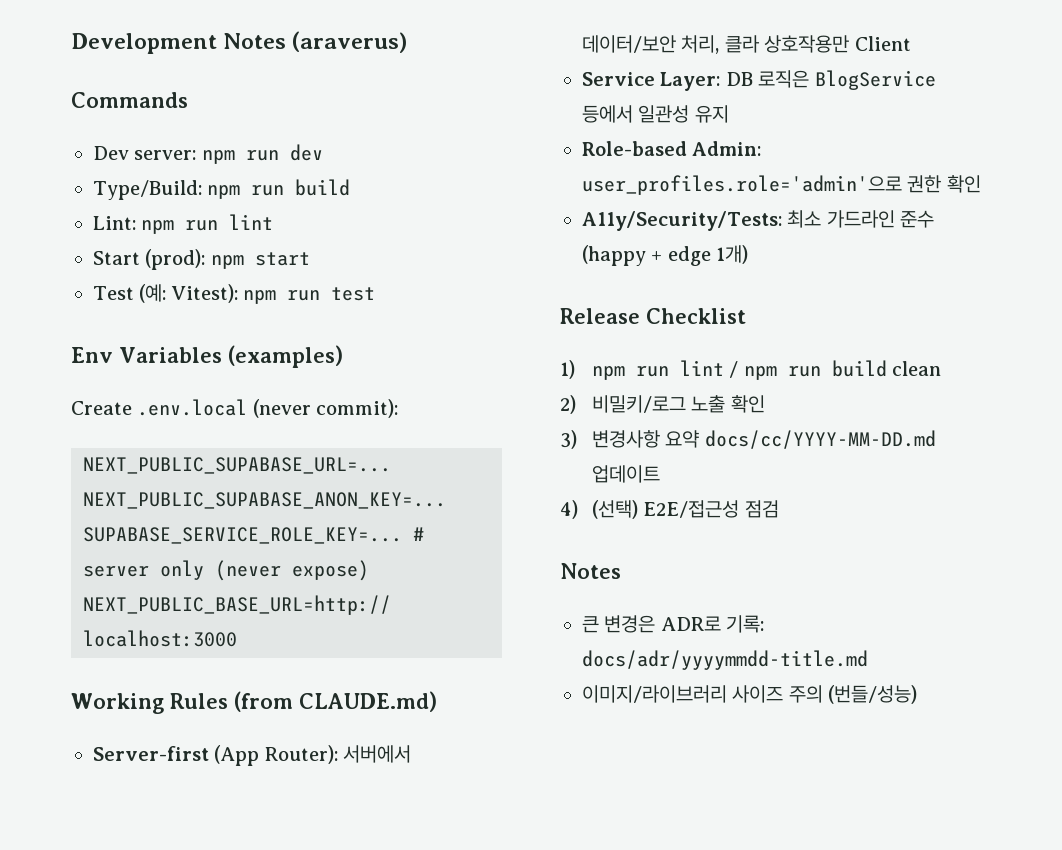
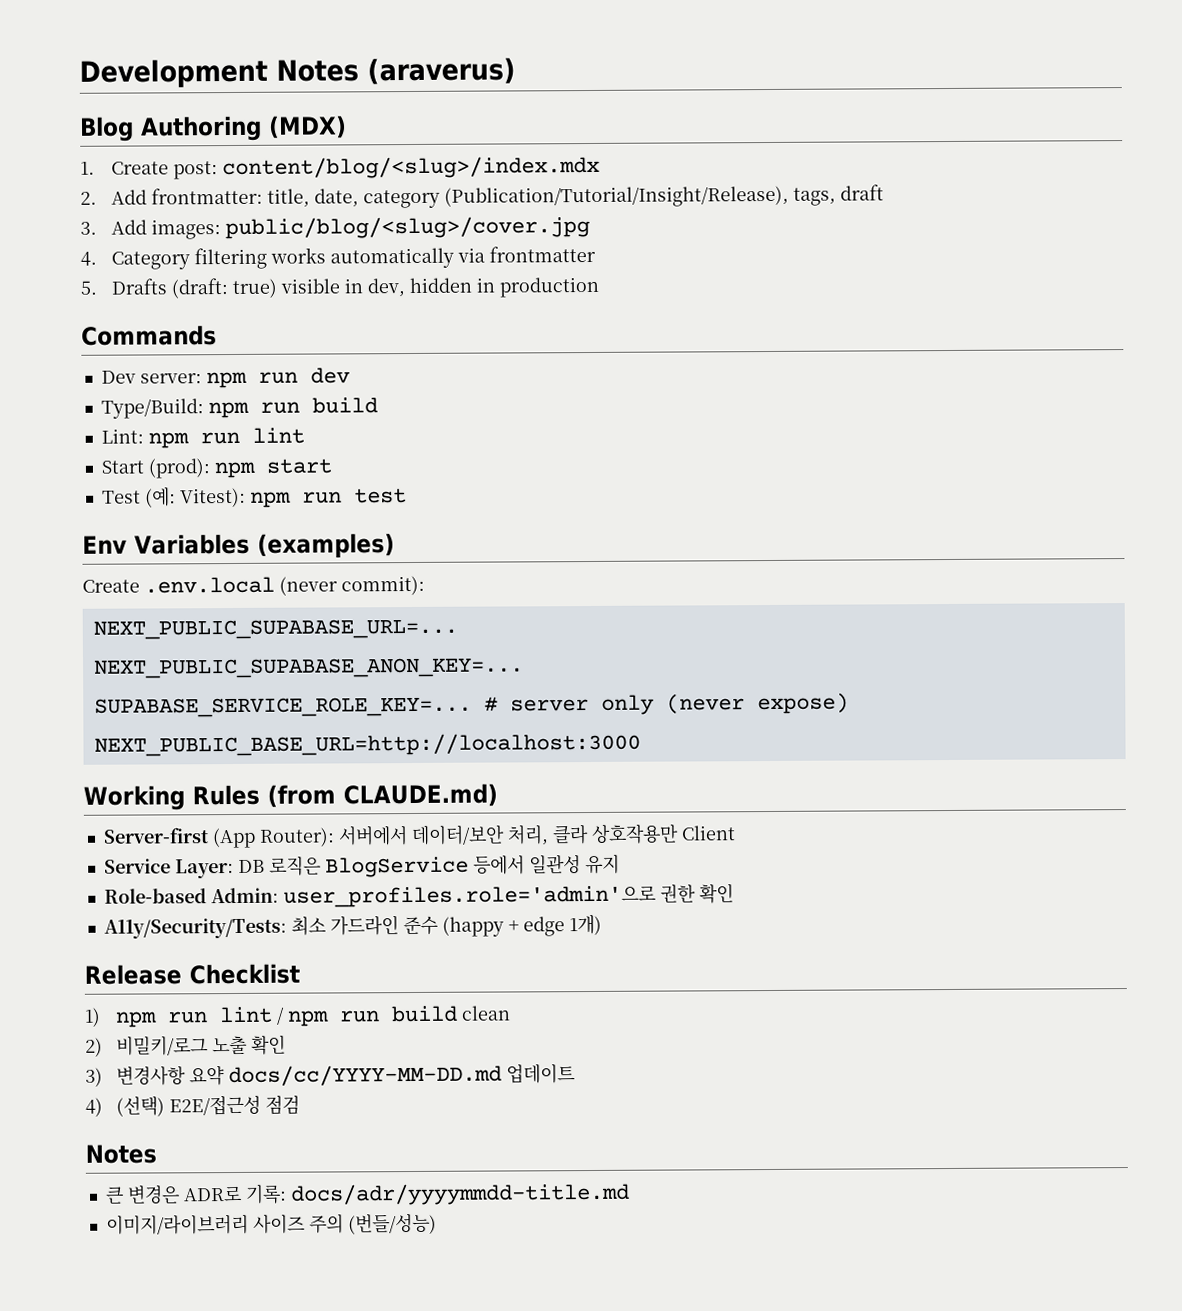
+ Blog Authoring (MDX)
+ 1. Create post: content/blog/<slug>/index.mdx
+ 2. Add frontmatter: title, date, category (Publication/Tutorial/Insight/Release), tags, draft
+ 3. Add images: public/blog/<slug>/cover.jpg
+ 4. Category filtering works automatically via frontmatter
+ 5. Drafts (draft: true) visible in dev, hidden in production

